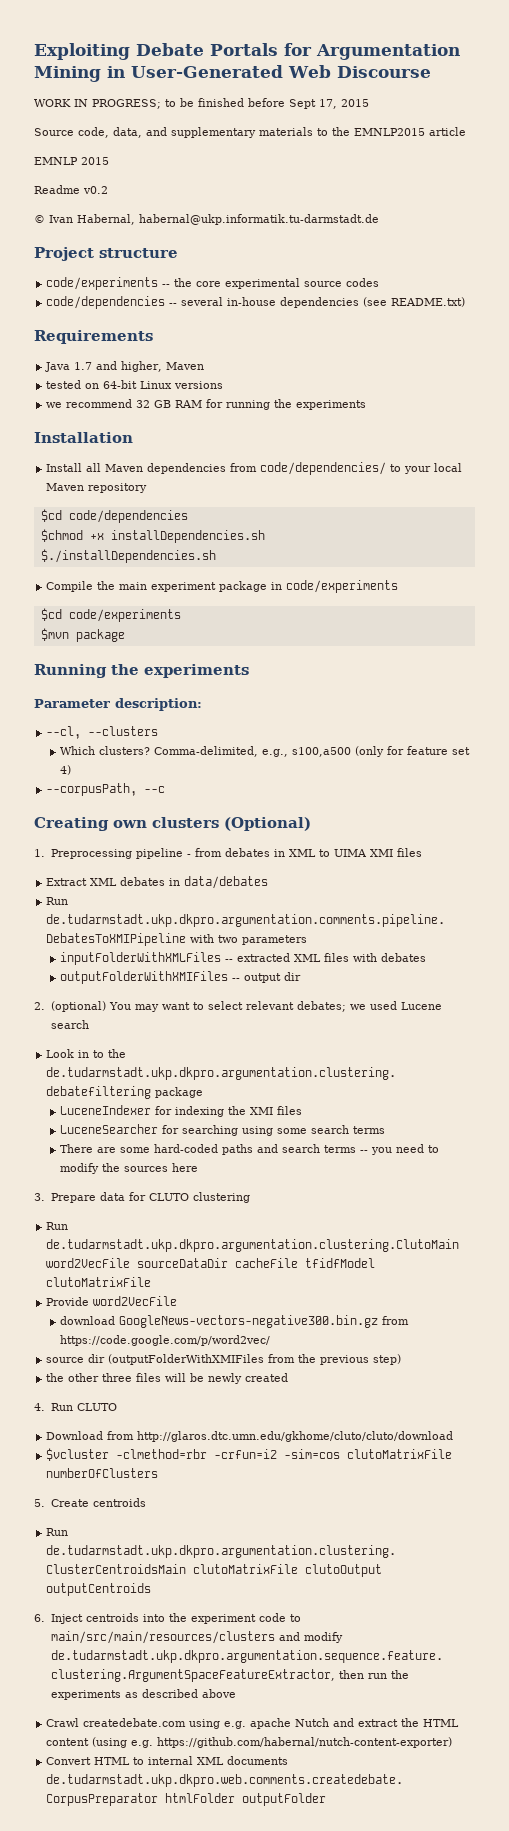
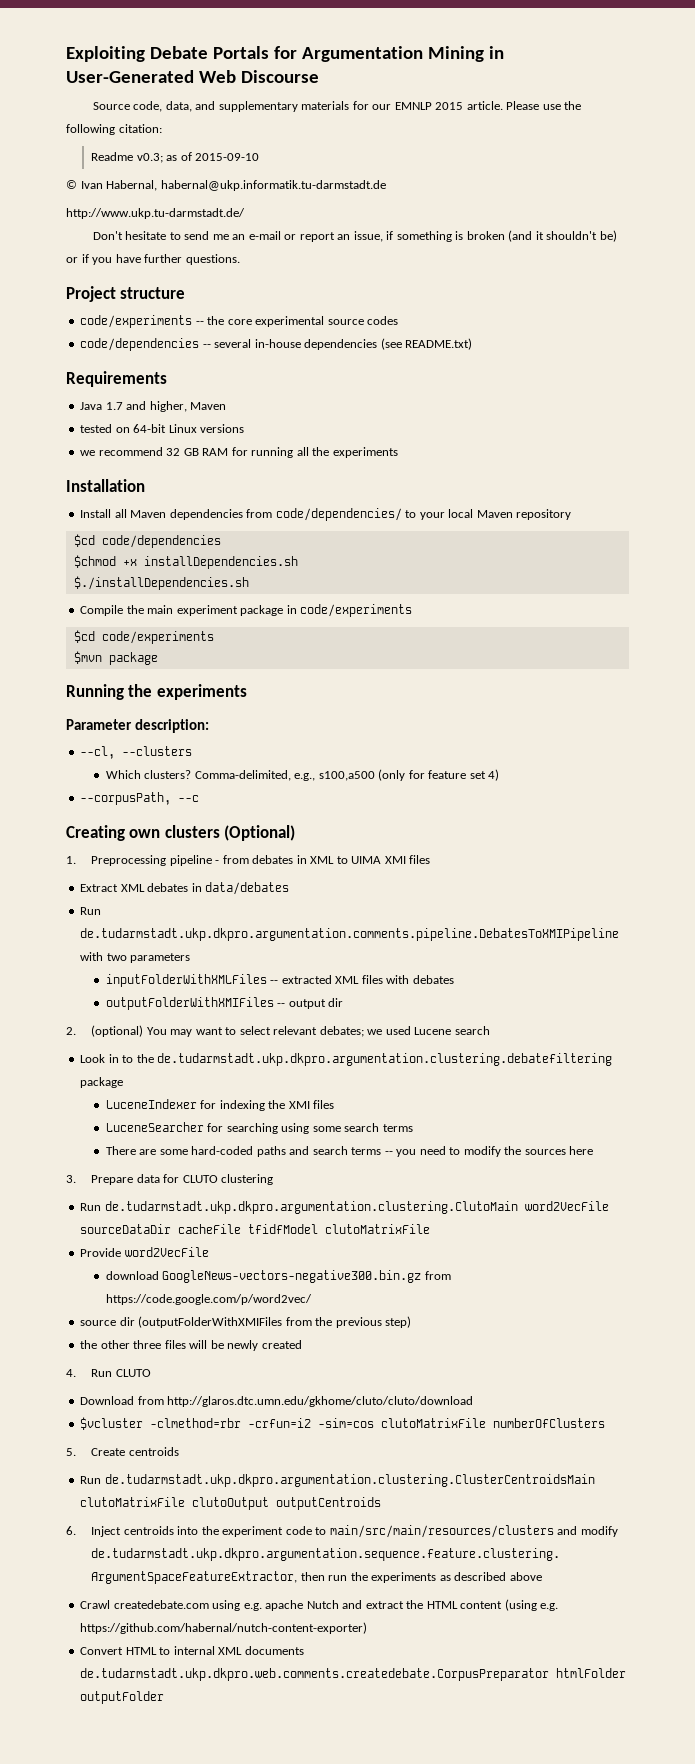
- WORK IN PROGRESS; to be finished before Sept 17, 2015
- Source code, data, and supplementary materials to the EMNLP2015 article
- EMNLP 2015
- Readme v0.2
+ Source code, data, and supplementary materials for our EMNLP 2015 article. Please use the following citation:
+ Readme v0.3; as of 2015-09-10
  © Ivan Habernal, habernal@ukp.informatik.tu-darmstadt.de
+ http://www.ukp.tu-darmstadt.de/
+ Don't hesitate to send me an e-mail or report an issue, if something is broken (and it shouldn't be) or if you have further questions.
- we recommend 32 GB RAM for running the experiments
+ we recommend 32 GB RAM for running all the experiments

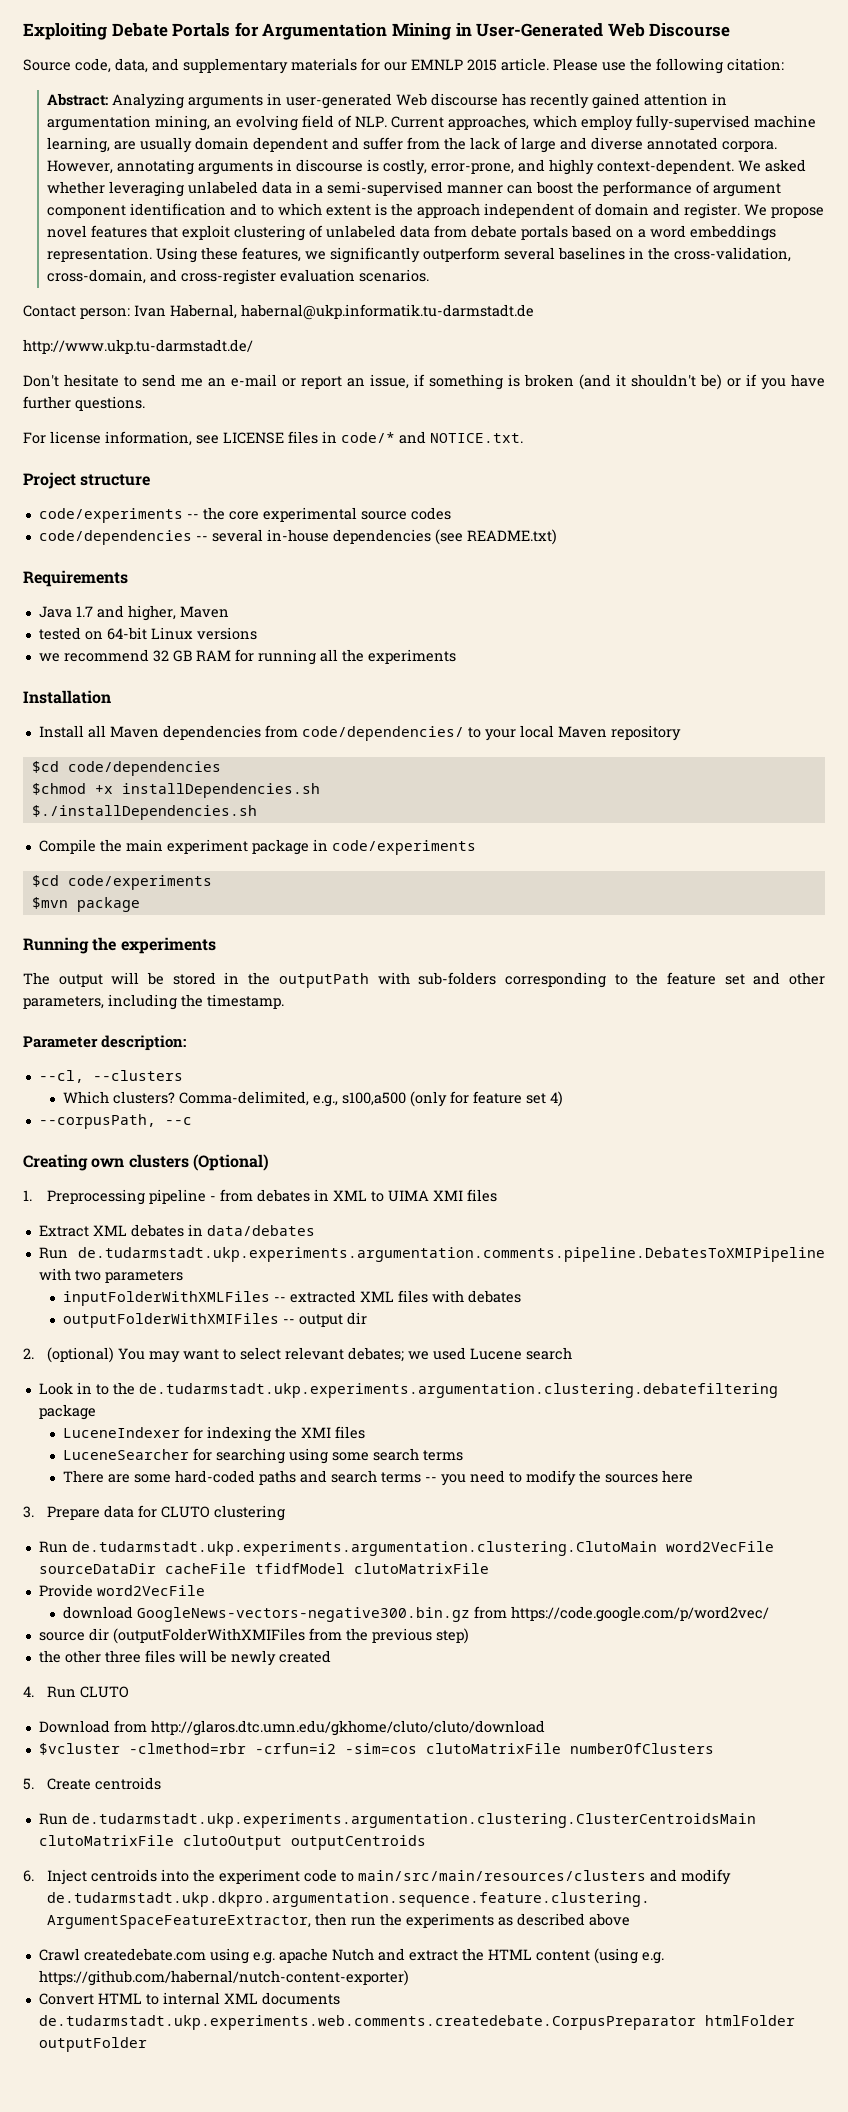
- Readme v0.3; as of 2015-09-10
- © Ivan Habernal, habernal@ukp.informatik.tu-darmstadt.de
+ Abstract: Analyzing arguments in user-generated Web discourse has recently gained attention in argumentation mining, an evolving field of NLP. Current approaches, which employ fully-supervised machine learning, are usually domain dependent and suffer from the lack of large and diverse annotated corpora. However, annotating arguments in discourse is costly, error-prone, and highly context-dependent. We asked whether leveraging unlabeled data in a semi-supervised manner can boost the performance of argument component identification and to which extent is the approach independent of domain and register. We propose novel features that exploit clustering of unlabeled data from debate portals based on a word embeddings representation. Using these features, we significantly outperform several baselines in the cross-validation, cross-domain, and cross-register evaluation scenarios.
+ Contact person: Ivan Habernal, habernal@ukp.informatik.tu-darmstadt.de
+ For license information, see LICENSE files in code/* and NOTICE.txt.
+ The output will be stored in the outputPath with sub-folders corresponding to the feature set and other parameters, including the timestamp.
- Run de.tudarmstadt.ukp.dkpro.argumentation.comments.pipeline.DebatesToXMIPipeline with two parameters
+ Run de.tudarmstadt.ukp.experiments.argumentation.comments.pipeline.DebatesToXMIPipeline with two parameters
- Look in to the de.tudarmstadt.ukp.dkpro.argumentation.clustering.debatefiltering package
+ Look in to the de.tudarmstadt.ukp.experiments.argumentation.clustering.debatefiltering package
- Run de.tudarmstadt.ukp.dkpro.argumentation.clustering.ClutoMain word2VecFile sourceDataDir cacheFile tfidfModel clutoMatrixFile
+ Run de.tudarmstadt.ukp.experiments.argumentation.clustering.ClutoMain word2VecFile sourceDataDir cacheFile tfidfModel clutoMatrixFile
- Run de.tudarmstadt.ukp.dkpro.argumentation.clustering.ClusterCentroidsMain clutoMatrixFile clutoOutput outputCentroids
+ Run de.tudarmstadt.ukp.experiments.argumentation.clustering.ClusterCentroidsMain clutoMatrixFile clutoOutput outputCentroids
- Convert HTML to internal XML documents de.tudarmstadt.ukp.dkpro.web.comments.createdebate.CorpusPreparator htmlFolder outputFolder
+ Convert HTML to internal XML documents de.tudarmstadt.ukp.experiments.web.comments.createdebate.CorpusPreparator htmlFolder outputFolder

